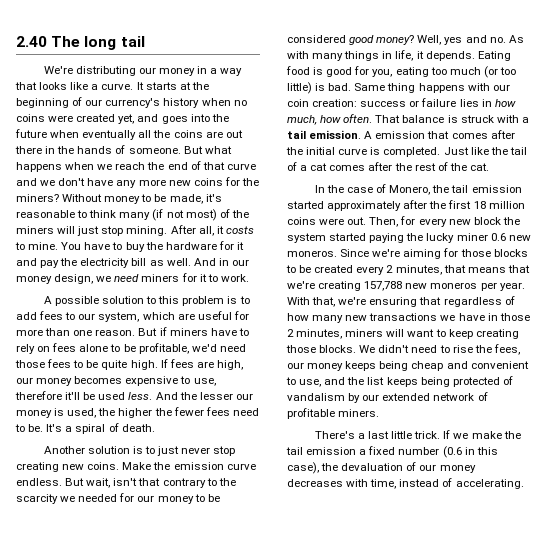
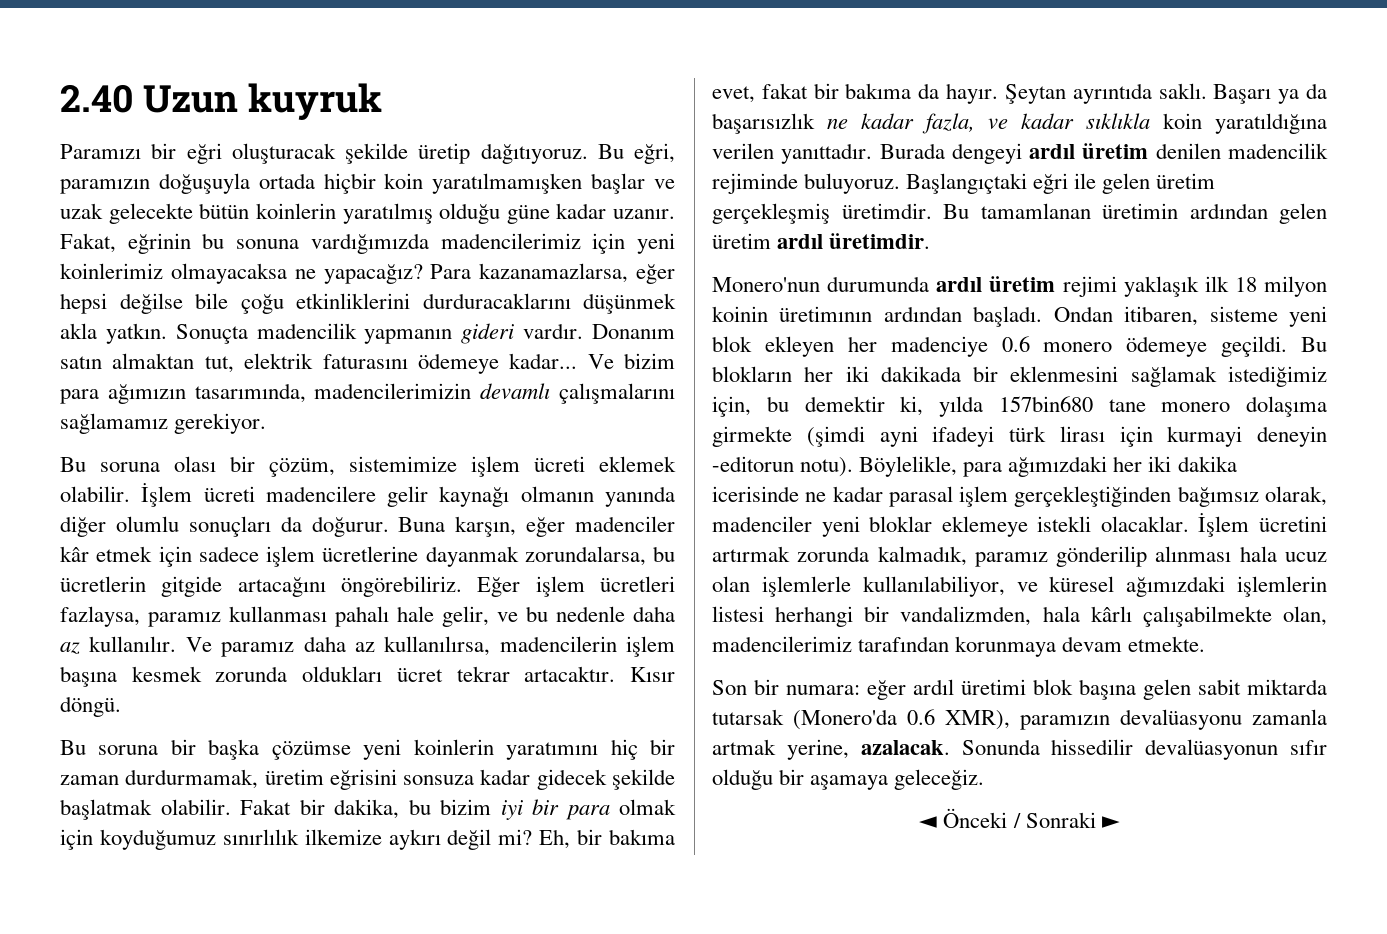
- 2.40 The long tail
- We're distributing our money in a way that looks like a curve. It starts at the beginning of our currency's history when no coins were created yet, and goes into the future when eventually all the coins are out there in the hands of someone. But what happens when we reach the end of that curve and we don't have any more new coins for the miners? Without money to be made, it's reasonable to think many (if not most) of the miners will just stop mining. After all, it costs to mine. You have to buy the hardware for it and pay the electricity bill as well. And in our money design, we need miners for it to work.
- A possible solution to this problem is to add fees to our system, which are useful for more than one reason. But if miners have to rely on fees alone to be profitable, we'd need those fees to be quite high. If fees are high, our money becomes expensive to use, therefore it'll be used less. And the lesser our money is used, the higher the fewer fees need to be. It's a spiral of death.
- Another solution is to just never stop creating new coins. Make the emission curve endless. But wait, isn't that contrary to the scarcity we needed for our money to be considered good money? Well, yes and no. As with many things in life, it depends. Eating food is good for you, eating too much (or too little) is bad. Same thing happens with our coin creation: success or failure lies in how much, how often. That balance is struck with a tail emission. A emission that comes after the initial curve is completed. Just like the tail of a cat comes after the rest of the cat.
- In the case of Monero, the tail emission started approximately after the first 18 million coins were out. Then, for every new block the system started paying the lucky miner 0.6 new moneros. Since we're aiming for those blocks to be created every 2 minutes, that means that we're creating 157,788 new moneros per year. With that, we're ensuring that regardless of how many new transactions we have in those 2 minutes, miners will want to keep creating those blocks. We didn't need to rise the fees, our money keeps being cheap and convenient to use, and the list keeps being protected of vandalism by our extended network of profitable miners.
- There's a last little trick. If we make the tail emission a fixed number (0.6 in this case), the devaluation of our money decreases with time, instead of accelerating.
+ 2.40 Uzun kuyruk
+ Paramızı bir eğri oluşturacak şekilde üretip dağıtıyoruz. Bu eğri, paramızın doğuşuyla ortada hiçbir koin yaratılmamışken başlar ve uzak gelecekte bütün koinlerin yaratılmış olduğu güne kadar uzanır. Fakat, eğrinin bu sonuna vardığımızda madencilerimiz için yeni koinlerimiz olmayacaksa ne yapacağız? Para kazanamazlarsa, eğer hepsi değilse bile çoğu etkinliklerini durduracaklarını düşünmek akla yatkın. Sonuçta madencilik yapmanın gideri vardır. Donanım satın almaktan tut, elektrik faturasını ödemeye kadar... Ve bizim para ağımızın tasarımında, madencilerimizin devamlı çalışmalarını sağlamamız gerekiyor.
+ Bu soruna olası bir çözüm, sistemimize işlem ücreti eklemek olabilir. İşlem ücreti madencilere gelir kaynağı olmanın yanında diğer olumlu sonuçları da doğurur. Buna karşın, eğer madenciler kâr etmek için sadece işlem ücretlerine dayanmak zorundalarsa, bu ücretlerin gitgide artacağını öngörebiliriz. Eğer işlem ücretleri fazlaysa, paramız kullanması pahalı hale gelir, ve bu nedenle daha az kullanılır. Ve paramız daha az kullanılırsa, madencilerin işlem başına kesmek zorunda oldukları ücret tekrar artacaktır. Kısır döngü.
+ Bu soruna bir başka çözümse yeni koinlerin yaratımını hiç bir zaman durdurmamak, üretim eğrisini sonsuza kadar gidecek şekilde başlatmak olabilir. Fakat bir dakika, bu bizim iyi bir para olmak için koyduğumuz sınırlılık ilkemize aykırı değil mi? Eh, bir bakıma evet, fakat bir bakıma da hayır. Şeytan ayrıntıda saklı. Başarı ya da başarısızlık ne kadar fazla, ve kadar sıklıkla koin yaratıldığına verilen yanıttadır. Burada dengeyi ardıl üretim denilen madencilik rejiminde buluyoruz. Başlangıçtaki eğri ile gelen üretim gerçekleşmiş üretimdir. Bu tamamlanan üretimin ardından gelen üretim ardıl üretimdir.
+ Monero'nun durumunda ardıl üretim rejimi yaklaşık ilk 18 milyon koinin üretimının ardından başladı. Ondan itibaren, sisteme yeni blok ekleyen her madenciye 0.6 monero ödemeye geçildi. Bu blokların her iki dakikada bir eklenmesini sağlamak istediğimiz için, bu demektir ki, yılda 157bin680 tane monero dolaşıma girmekte (şimdi ayni ifadeyi türk lirası için kurmayi deneyin -editorun notu). Böylelikle, para ağımızdaki her iki dakika icerisinde ne kadar parasal işlem gerçekleştiğinden bağımsız olarak, madenciler yeni bloklar eklemeye istekli olacaklar. İşlem ücretini artırmak zorunda kalmadık, paramız gönderilip alınması hala ucuz olan işlemlerle kullanılabiliyor, ve küresel ağımızdaki işlemlerin listesi herhangi bir vandalizmden, hala kârlı çalışabilmekte olan, madencilerimiz tarafından korunmaya devam etmekte.
+ Son bir numara: eğer ardıl üretimi blok başına gelen sabit miktarda tutarsak (Monero'da 0.6 XMR), paramızın devalüasyonu zamanla artmak yerine, azalacak. Sonunda hissedilir devalüasyonun sıfır olduğu bir aşamaya geleceğiz.
+ ◄ Önceki / Sonraki ►

